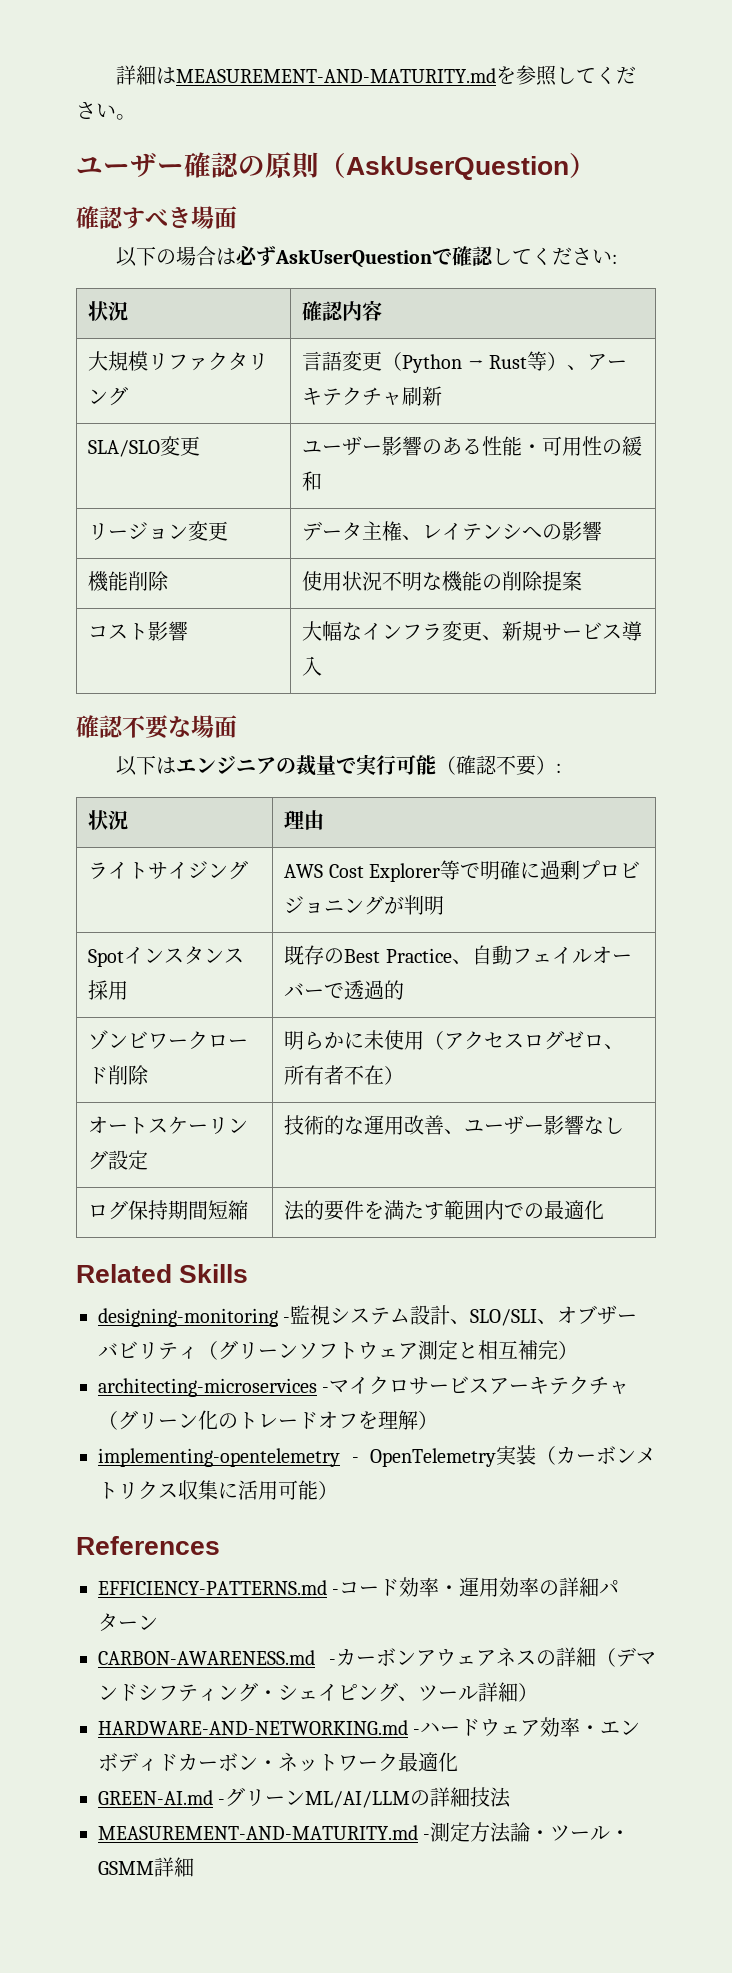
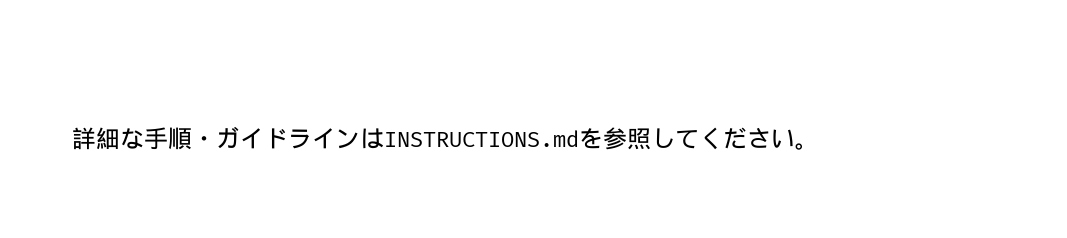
- 詳細はMEASUREMENT-AND-MATURITY.mdを参照してください。
+ 詳細な手順・ガイドラインはINSTRUCTIONS.mdを参照してください。
- ユーザー確認の原則（AskUserQuestion）
- 確認すべき場面
- 以下の場合は必ずAskUserQuestionで確認してください:
- 状況 | 確認内容
- 大規模リファクタリング | 言語変更（Python → Rust等）、アーキテクチャ刷新
- SLA/SLO変更 | ユーザー影響のある性能・可用性の緩和
- リージョン変更 | データ主権、レイテンシへの影響
- 機能削除 | 使用状況不明な機能の削除提案
- コスト影響 | 大幅なインフラ変更、新規サービス導入
- 確認不要な場面
- 以下はエンジニアの裁量で実行可能（確認不要）:
- 状況 | 理由
- ライトサイジング | AWS Cost Explorer等で明確に過剰プロビジョニングが判明
- Spotインスタンス採用 | 既存のBest Practice、自動フェイルオーバーで透過的
- ゾンビワークロード削除 | 明らかに未使用（アクセスログゼロ、所有者不在）
- オートスケーリング設定 | 技術的な運用改善、ユーザー影響なし
- ログ保持期間短縮 | 法的要件を満たす範囲内での最適化
- Related Skills
- designing-monitoring -監視システム設計、SLO/SLI、オブザーバビリティ（グリーンソフトウェア測定と相互補完）
- architecting-microservices -マイクロサービスアーキテクチャ（グリーン化のトレードオフを理解）
- implementing-opentelemetry - OpenTelemetry実装（カーボンメトリクス収集に活用可能）
- References
- EFFICIENCY-PATTERNS.md -コード効率・運用効率の詳細パターン
- CARBON-AWARENESS.md -カーボンアウェアネスの詳細（デマンドシフティング・シェイピング、ツール詳細）
- HARDWARE-AND-NETWORKING.md -ハードウェア効率・エンボディドカーボン・ネットワーク最適化
- GREEN-AI.md -グリーンML/AI/LLMの詳細技法
- MEASUREMENT-AND-MATURITY.md -測定方法論・ツール・GSMM詳細

